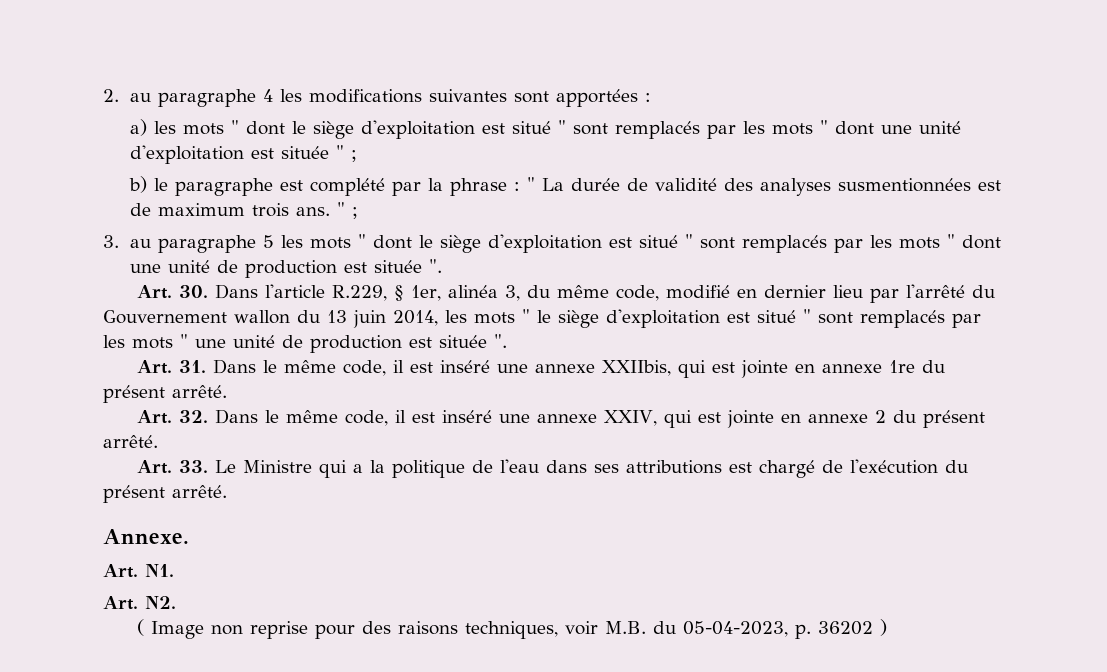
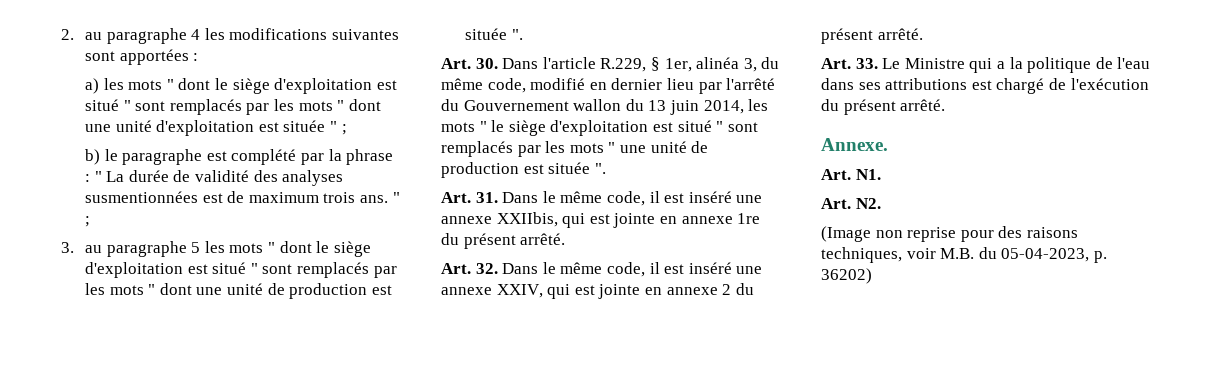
- ( Image non reprise pour des raisons techniques, voir M.B. du 05-04-2023, p. 36202 )
+ (Image non reprise pour des raisons techniques, voir M.B. du 05-04-2023, p. 36202)

